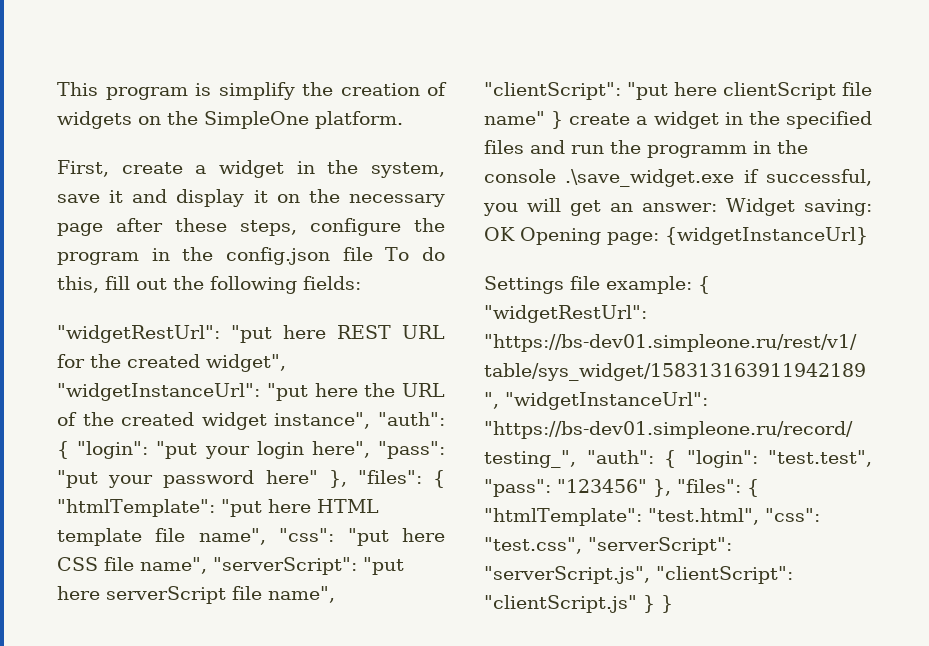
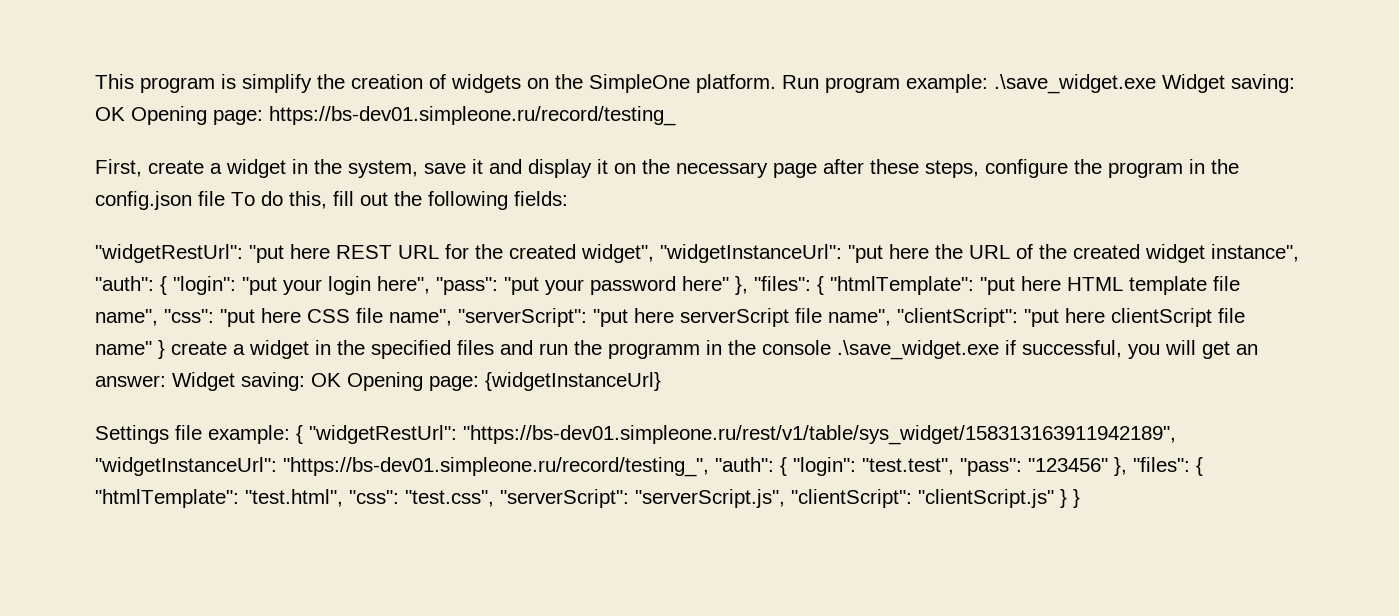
+ Run program example: .\save_widget.exe Widget saving: OK Opening page: https://bs-dev01.simpleone.ru/record/testing_

